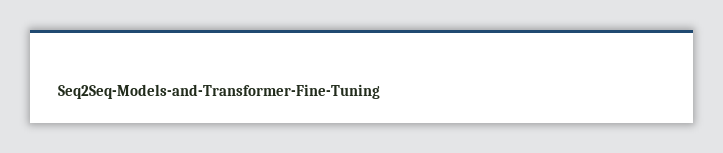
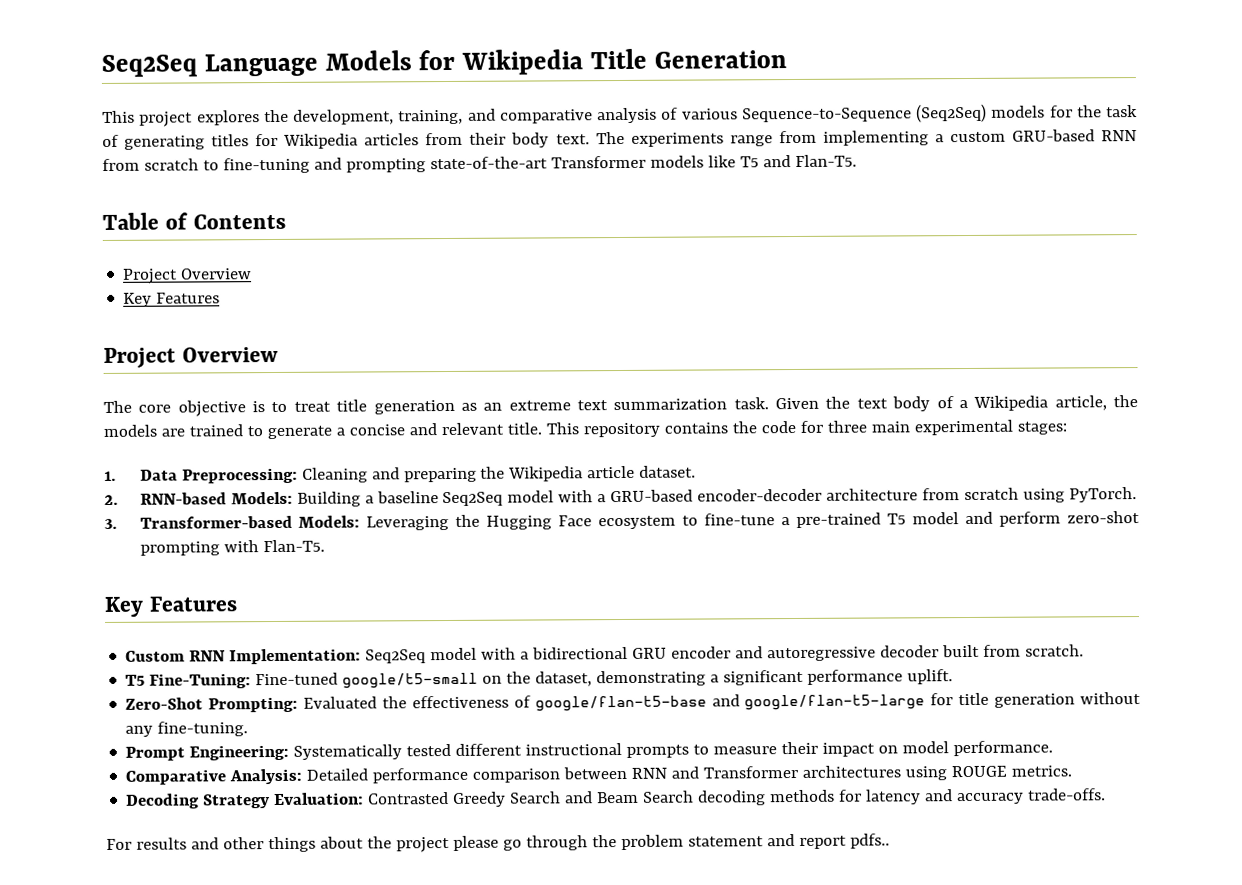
- Seq2Seq-Models-and-Transformer-Fine-Tuning
+ Seq2Seq Language Models for Wikipedia Title Generation
+ This project explores the development, training, and comparative analysis of various Sequence-to-Sequence (Seq2Seq) models for the task of generating titles for Wikipedia articles from their body text. The experiments range from implementing a custom GRU-based RNN from scratch to fine-tuning and prompting state-of-the-art Transformer models like T5 and Flan-T5.
+ Table of Contents
+ Project Overview
+ Key Features
+ Project Overview
+ The core objective is to treat title generation as an extreme text summarization task. Given the text body of a Wikipedia article, the models are trained to generate a concise and relevant title. This repository contains the code for three main experimental stages:
+ 1. Data Preprocessing: Cleaning and preparing the Wikipedia article dataset.
+ 2. RNN-based Models: Building a baseline Seq2Seq model with a GRU-based encoder-decoder architecture from scratch using PyTorch.
+ 3. Transformer-based Models: Leveraging the Hugging Face ecosystem to fine-tune a pre-trained T5 model and perform zero-shot prompting with Flan-T5.
+ Key Features
+ Custom RNN Implementation: Seq2Seq model with a bidirectional GRU encoder and autoregressive decoder built from scratch.
+ T5 Fine-Tuning: Fine-tuned google/t5-small on the dataset, demonstrating a significant performance uplift.
+ Zero-Shot Prompting: Evaluated the effectiveness of google/flan-t5-base and google/flan-t5-large for title generation without any fine-tuning.
+ Prompt Engineering: Systematically tested different instructional prompts to measure their impact on model performance.
+ Comparative Analysis: Detailed performance comparison between RNN and Transformer architectures using ROUGE metrics.
+ Decoding Strategy Evaluation: Contrasted Greedy Search and Beam Search decoding methods for latency and accuracy trade-offs.
+ For results and other things about the project please go through the problem statement and report pdfs..

